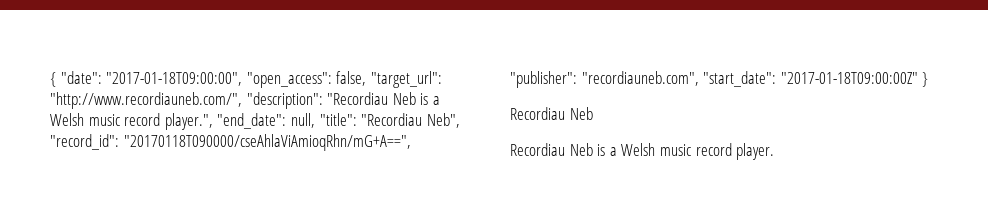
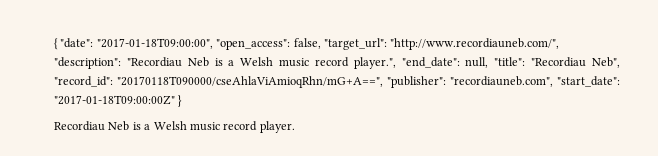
  { "date": "2017-01-18T09:00:00", "open_access": false, "target_url": "http://www.recordiauneb.com/", "description": "Recordiau Neb is a Welsh music record player.", "end_date": null, "title": "Recordiau Neb", "record_id": "20170118T090000/cseAhlaViAmioqRhn/mG+A==", "publisher": "recordiauneb.com", "start_date": "2017-01-18T09:00:00Z" }
- Recordiau Neb

